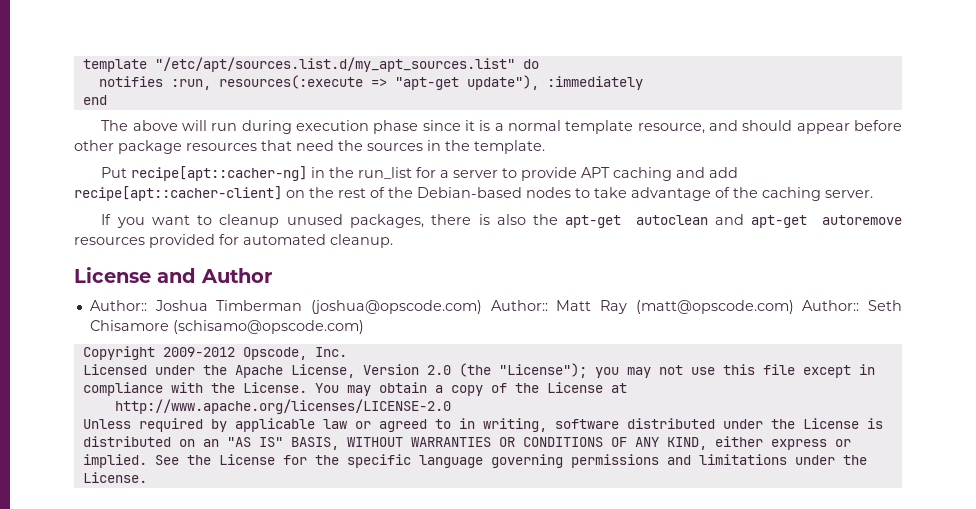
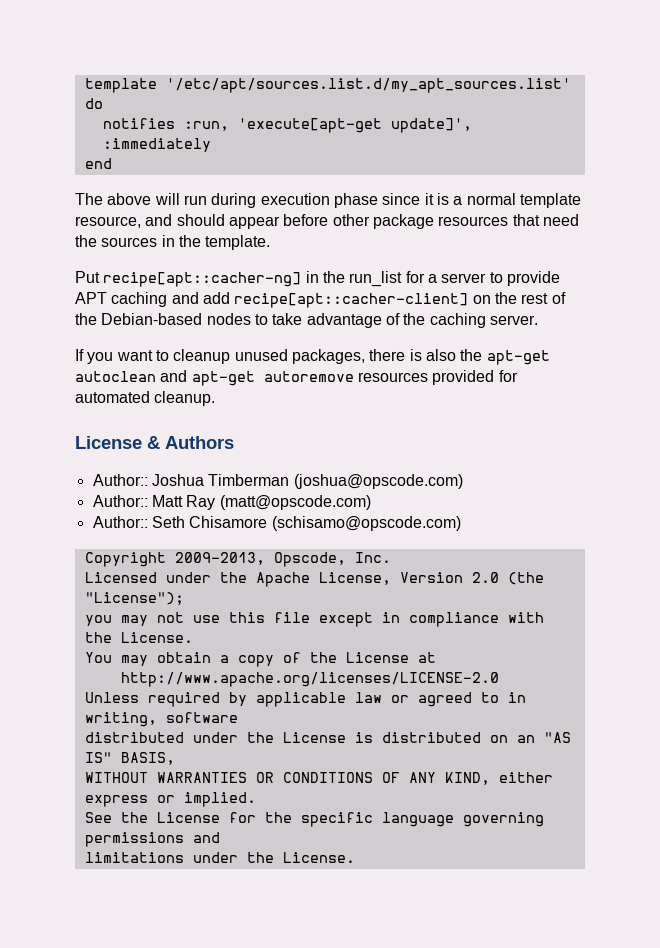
- template "/etc/apt/sources.list.d/my_apt_sources.list" do
+ template '/etc/apt/sources.list.d/my_apt_sources.list' do
- notifies :run, resources(:execute => "apt-get update"), :immediately
+ notifies :run, 'execute[apt-get update]', :immediately
- License and Author
+ License & Authors
- Author:: Joshua Timberman (joshua@opscode.com) Author:: Matt Ray (matt@opscode.com) Author:: Seth Chisamore (schisamo@opscode.com)
+ Author:: Joshua Timberman (joshua@opscode.com)
+ Author:: Matt Ray (matt@opscode.com)
+ Author:: Seth Chisamore (schisamo@opscode.com)
- Copyright 2009-2012 Opscode, Inc.
+ Copyright 2009-2013, Opscode, Inc.
- Licensed under the Apache License, Version 2.0 (the "License"); you may not use this file except in compliance with the License. You may obtain a copy of the License at
+ Licensed under the Apache License, Version 2.0 (the "License");
+ you may not use this file except in compliance with the License.
+ You may obtain a copy of the License at
- Unless required by applicable law or agreed to in writing, software distributed under the License is distributed on an "AS IS" BASIS, WITHOUT WARRANTIES OR CONDITIONS OF ANY KIND, either express or implied. See the License for the specific language governing permissions and limitations under the License.
+ Unless required by applicable law or agreed to in writing, software
+ distributed under the License is distributed on an "AS IS" BASIS,
+ WITHOUT WARRANTIES OR CONDITIONS OF ANY KIND, either express or implied.
+ See the License for the specific language governing permissions and
+ limitations under the License.

